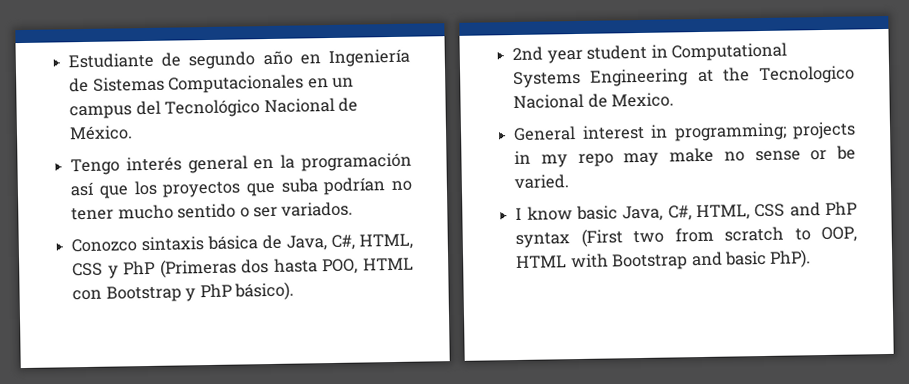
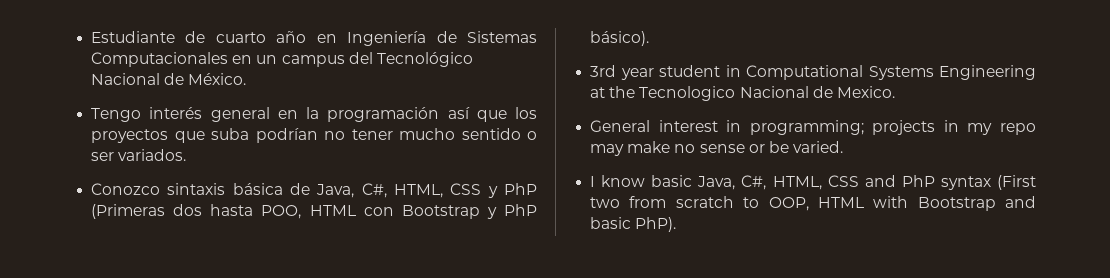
- Estudiante de segundo año en Ingeniería de Sistemas Computacionales en un campus del Tecnológico Nacional de México.
+ Estudiante de cuarto año en Ingeniería de Sistemas Computacionales en un campus del Tecnológico Nacional de México.
- 2nd year student in Computational Systems Engineering at the Tecnologico Nacional de Mexico.
+ 3rd year student in Computational Systems Engineering at the Tecnologico Nacional de Mexico.

